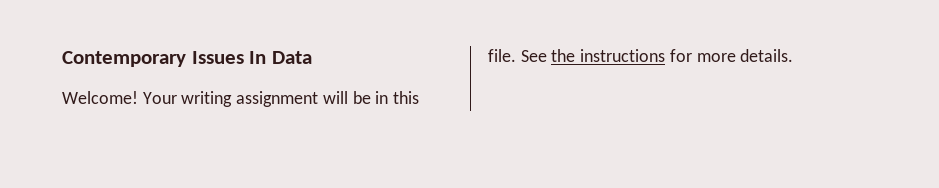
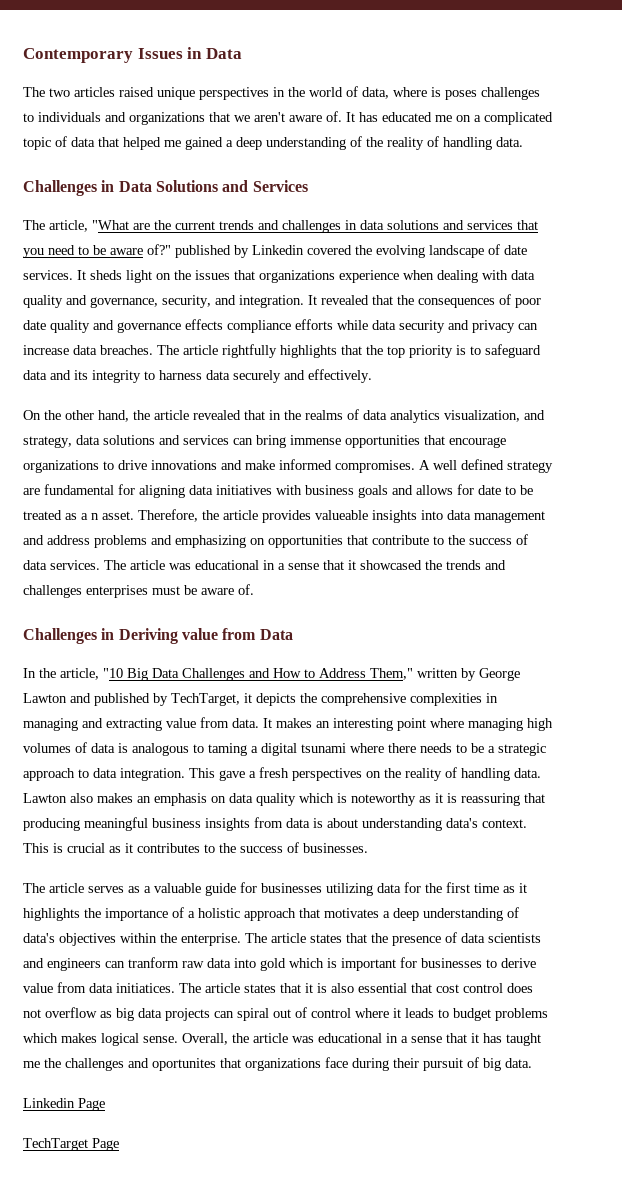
- Contemporary Issues In Data
- Welcome! Your writing assignment will be in this file. See the instructions for more details.
+ Contemporary Issues in Data
+ The two articles raised unique perspectives in the world of data, where is poses challenges to individuals and organizations that we aren't aware of. It has educated me on a complicated topic of data that helped me gained a deep understanding of the reality of handling data.
+ Challenges in Data Solutions and Services
+ The article, "What are the current trends and challenges in data solutions and services that you need to be aware of?" published by Linkedin covered the evolving landscape of date services. It sheds light on the issues that organizations experience when dealing with data quality and governance, security, and integration. It revealed that the consequences of poor date quality and governance effects compliance efforts while data security and privacy can increase data breaches. The article rightfully highlights that the top priority is to safeguard data and its integrity to harness data securely and effectively.
+ On the other hand, the article revealed that in the realms of data analytics visualization, and strategy, data solutions and services can bring immense opportunities that encourage organizations to drive innovations and make informed compromises. A well defined strategy are fundamental for aligning data initiatives with business goals and allows for date to be treated as a n asset. Therefore, the article provides valueable insights into data management and address problems and emphasizing on opportunities that contribute to the success of data services. The article was educational in a sense that it showcased the trends and challenges enterprises must be aware of.
+ Challenges in Deriving value from Data
+ In the article, "10 Big Data Challenges and How to Address Them," written by George Lawton and published by TechTarget, it depicts the comprehensive complexities in managing and extracting value from data. It makes an interesting point where managing high volumes of data is analogous to taming a digital tsunami where there needs to be a strategic approach to data integration. This gave a fresh perspectives on the reality of handling data. Lawton also makes an emphasis on data quality which is noteworthy as it is reassuring that producing meaningful business insights from data is about understanding data's context. This is crucial as it contributes to the success of businesses.
+ The article serves as a valuable guide for businesses utilizing data for the first time as it highlights the importance of a holistic approach that motivates a deep understanding of data's objectives within the enterprise. The article states that the presence of data scientists and engineers can tranform raw data into gold which is important for businesses to derive value from data initiatices. The article states that it is also essential that cost control does not overflow as big data projects can spiral out of control where it leads to budget problems which makes logical sense. Overall, the article was educational in a sense that it has taught me the challenges and oportunites that organizations face during their pursuit of big data.
+ Linkedin Page
+ TechTarget Page

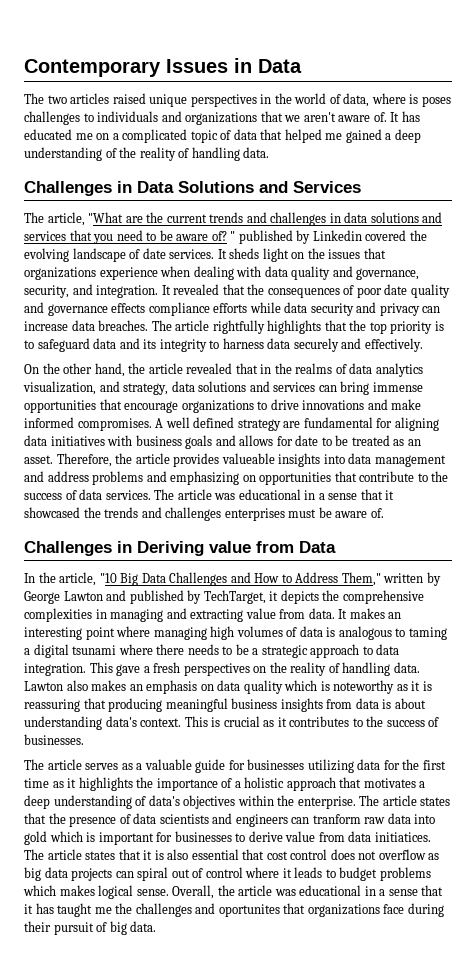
- The article, "What are the current trends and challenges in data solutions and services that you need to be aware of?" published by Linkedin covered the evolving landscape of date services.
+ The article, "What are the current trends and challenges in data solutions and services that you need to be aware of? " published by Linkedin covered the evolving landscape of date services.
- A well defined strategy are fundamental for aligning data initiatives with business goals and allows for date to be treated as a n asset.
+ A well defined strategy are fundamental for aligning data initiatives with business goals and allows for date to be treated as an asset.
- Linkedin Page
- TechTarget Page

